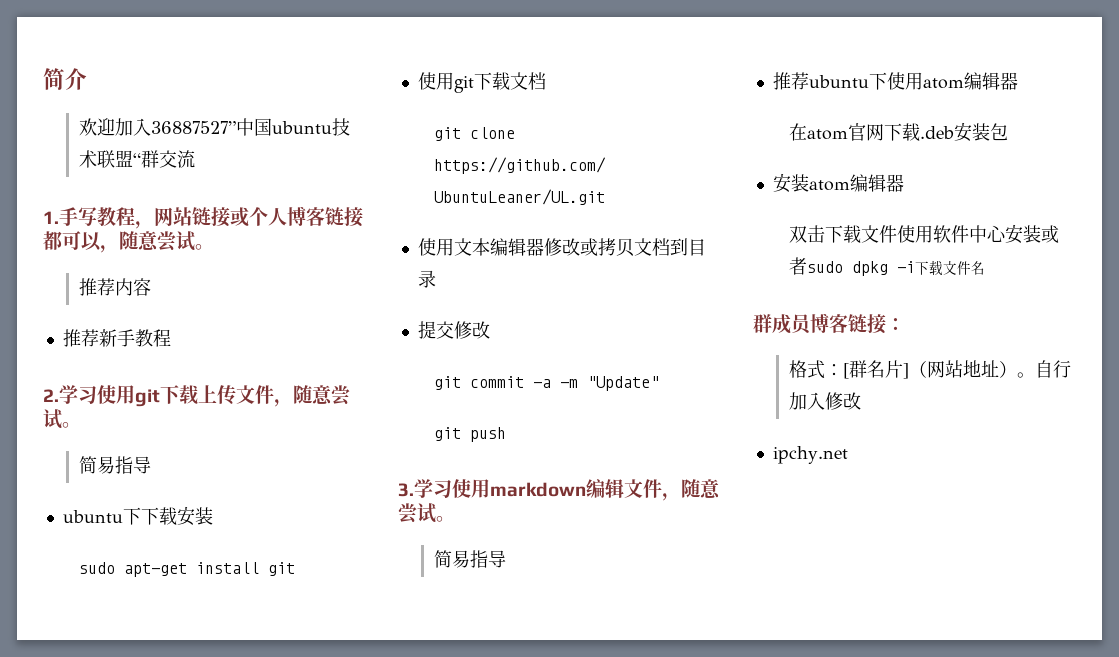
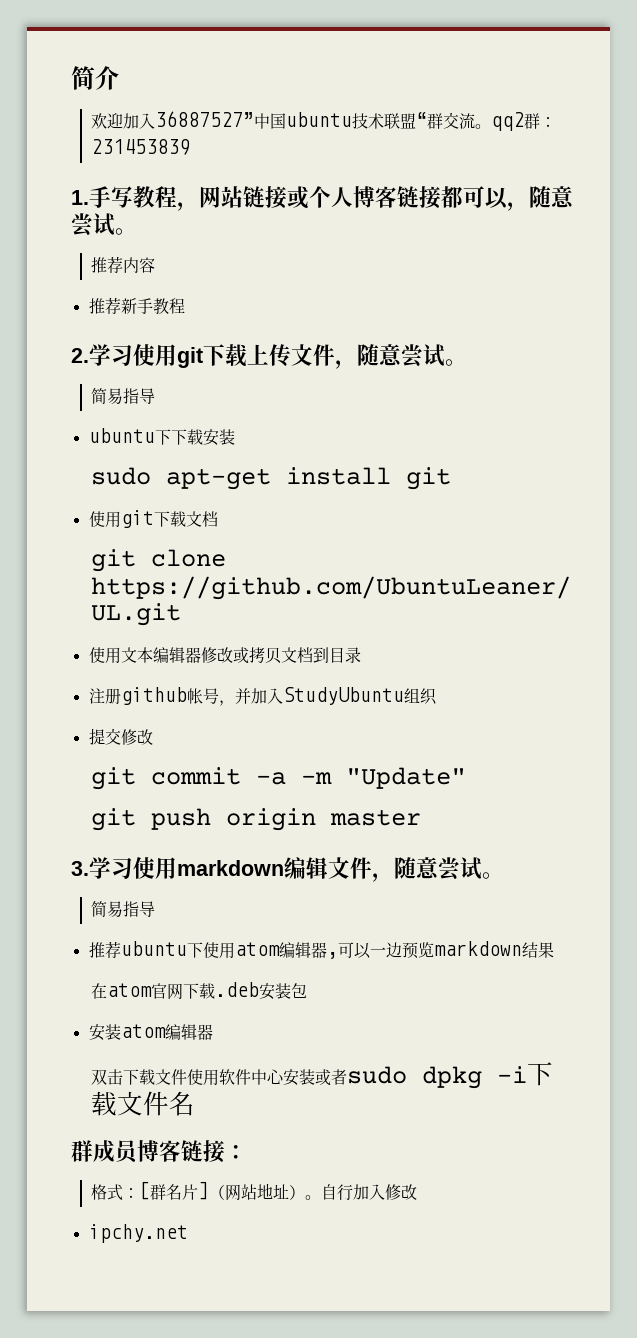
- 欢迎加入36887527”中国ubuntu技术联盟“群交流
+ 欢迎加入36887527”中国ubuntu技术联盟“群交流。qq2群：231453839
+ 注册github帐号，并加入StudyUbuntu组织
- git push
+ git push origin master
- 推荐ubuntu下使用atom编辑器
+ 推荐ubuntu下使用atom编辑器,可以一边预览markdown结果

